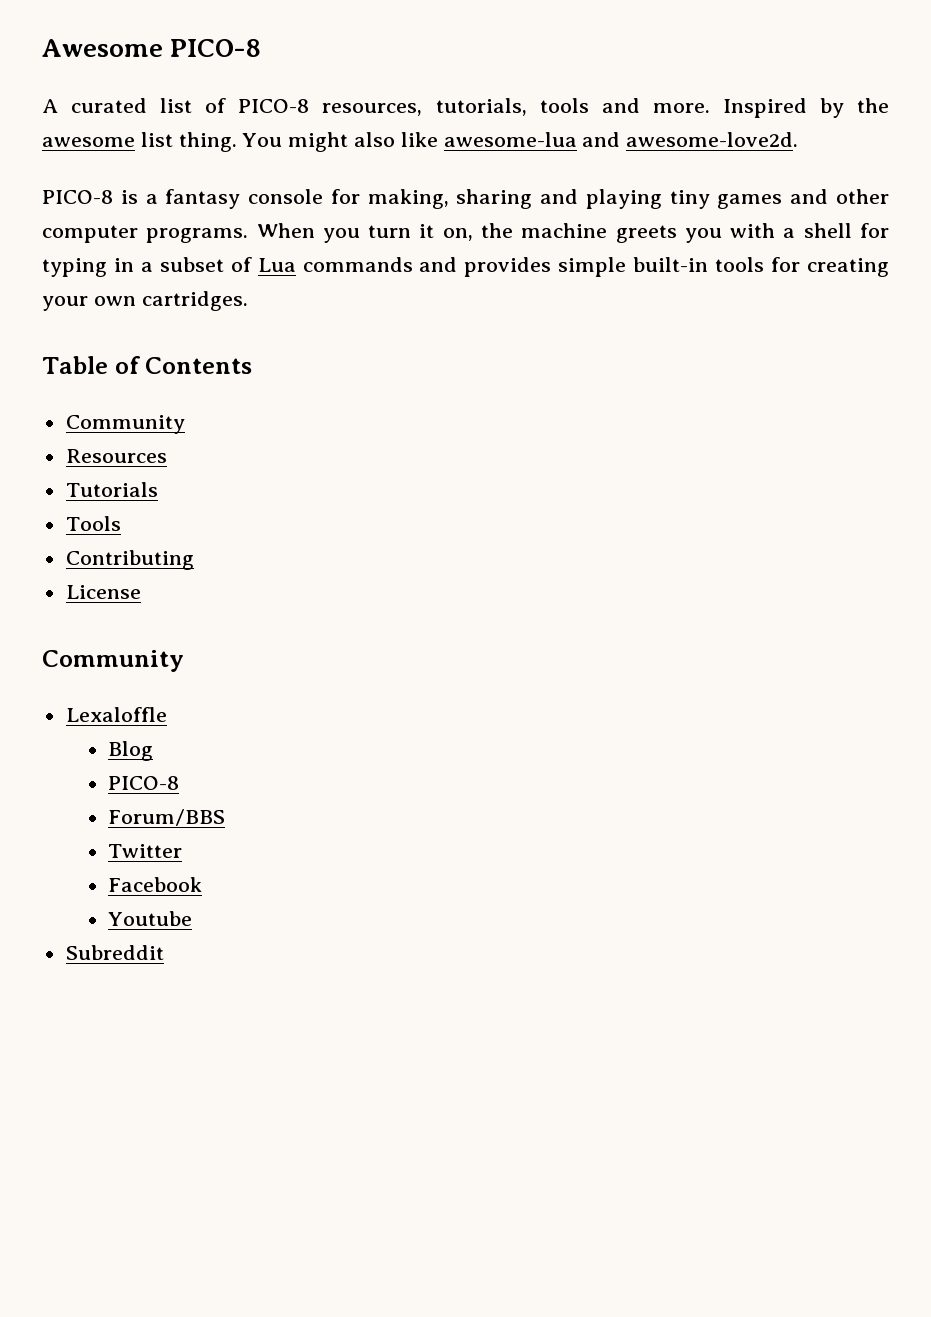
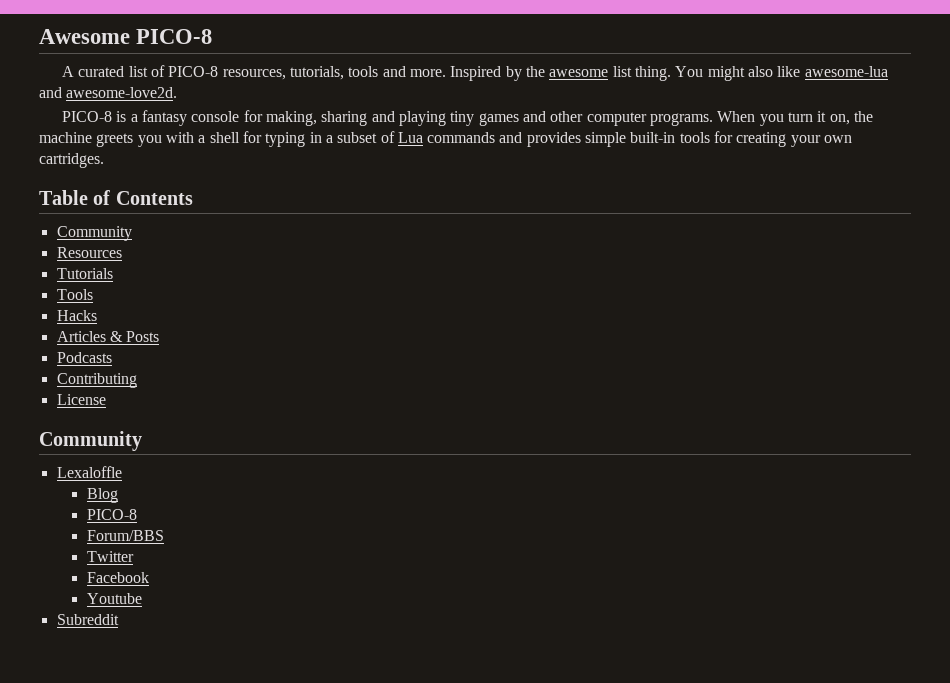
+ Hacks
+ Articles & Posts
+ Podcasts

